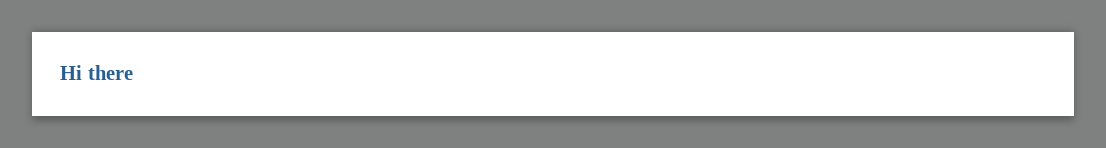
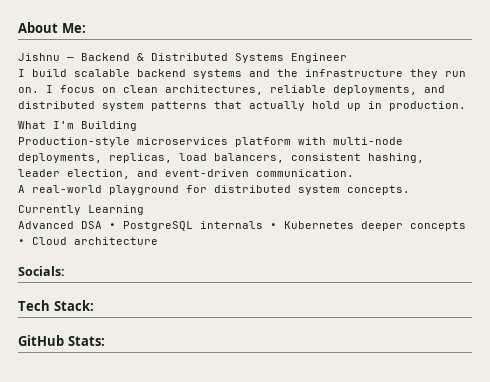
- Hi there
+ About Me:
+ Jishnu — Backend & Distributed Systems Engineer
+ I build scalable backend systems and the infrastructure they run on. I focus on clean architectures, reliable deployments, and distributed system patterns that actually hold up in production.
+ What I'm Building
+ Production-style microservices platform with multi-node deployments, replicas, load balancers, consistent hashing, leader election, and event-driven communication.
+ A real-world playground for distributed system concepts.
+ Currently Learning
+ Advanced DSA • PostgreSQL internals • Kubernetes deeper concepts • Cloud architecture
+ Socials:
+ Tech Stack:
+ GitHub Stats:

